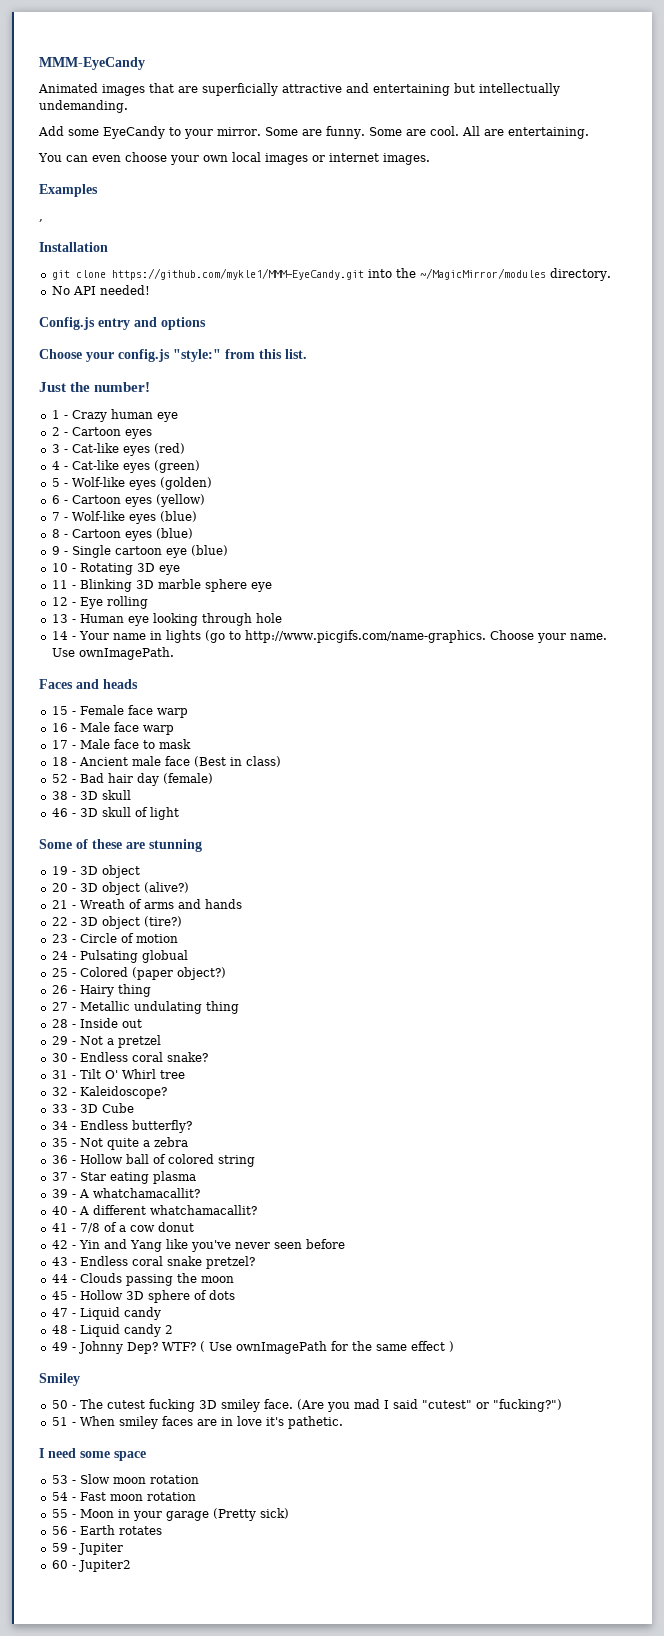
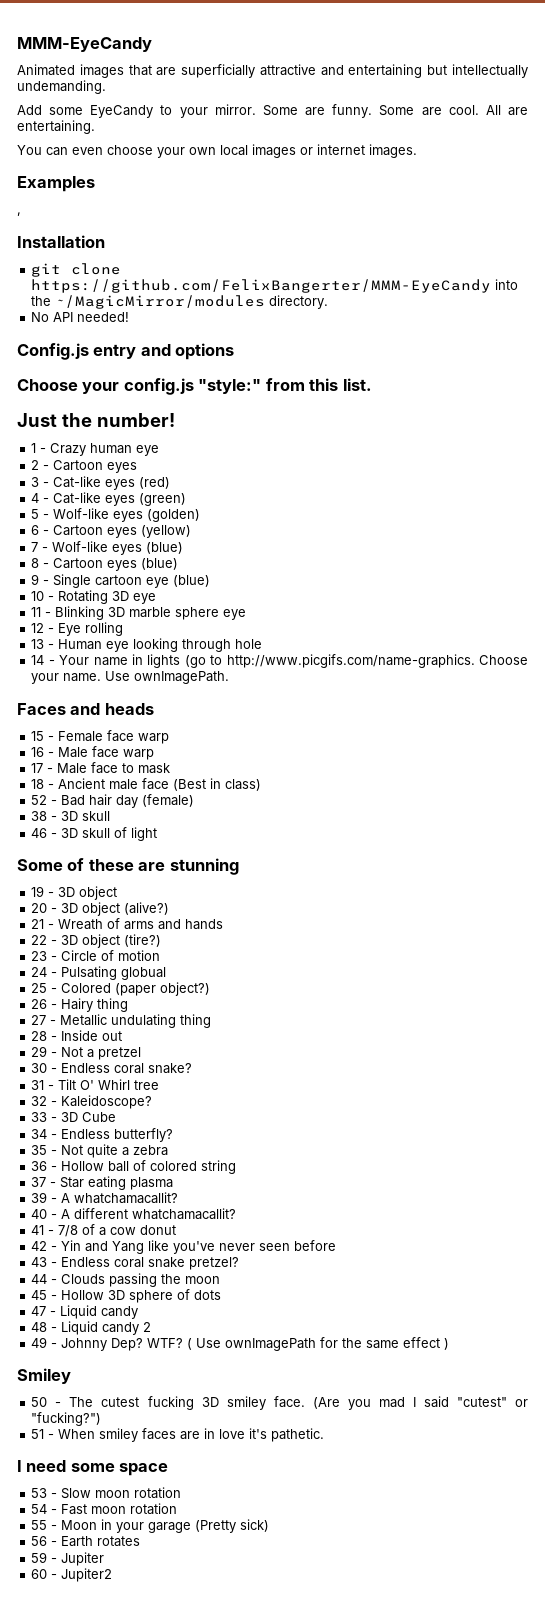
- git clone https://github.com/mykle1/MMM-EyeCandy.git into the ~/MagicMirror/modules directory.
+ git clone https://github.com/FelixBangerter/MMM-EyeCandy into the ~/MagicMirror/modules directory.

